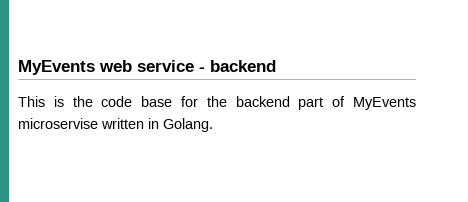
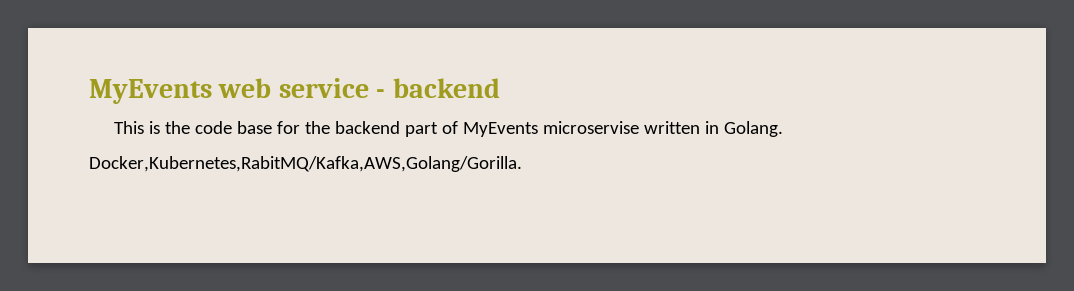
+ Docker,Kubernetes,RabitMQ/Kafka,AWS,Golang/Gorilla.

